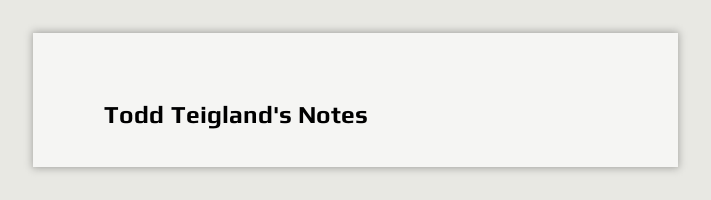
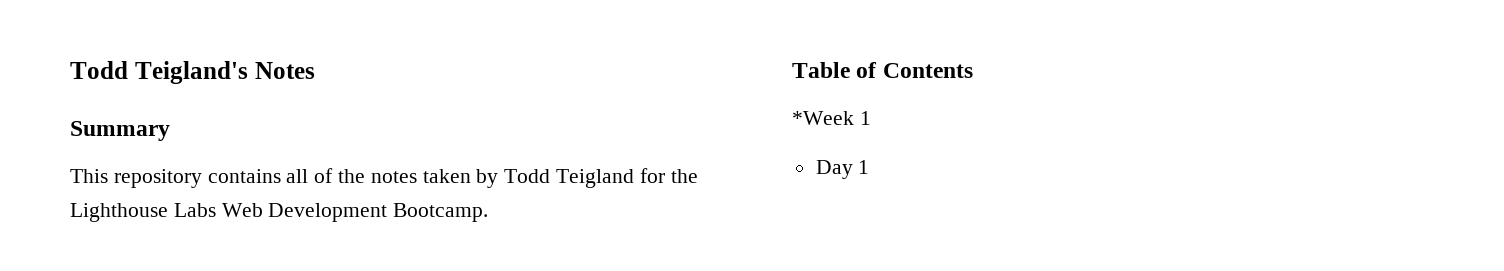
+ Summary
+ This repository contains all of the notes taken by Todd Teigland for the Lighthouse Labs Web Development Bootcamp.
+ Table of Contents
+ *Week 1
+ Day 1

